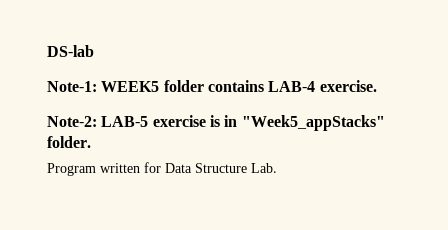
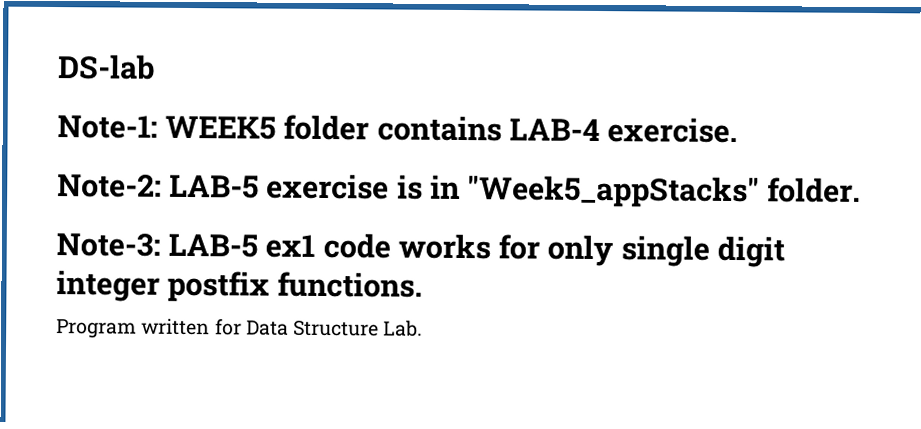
+ Note-3: LAB-5 ex1 code works for only single digit integer postfix functions.

